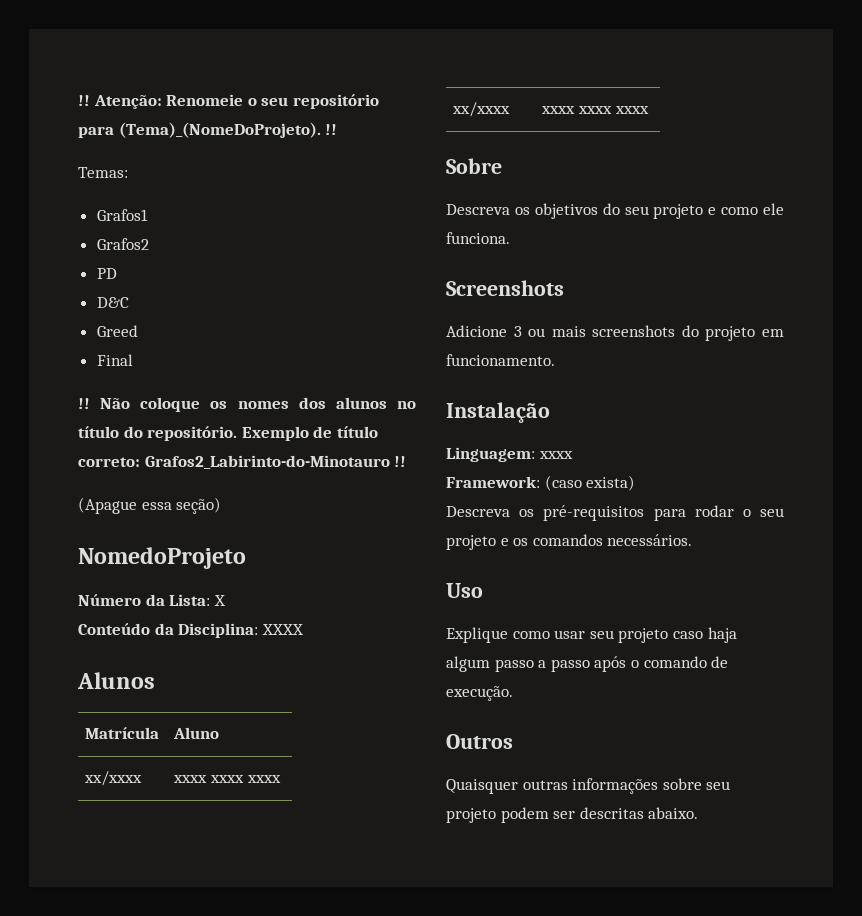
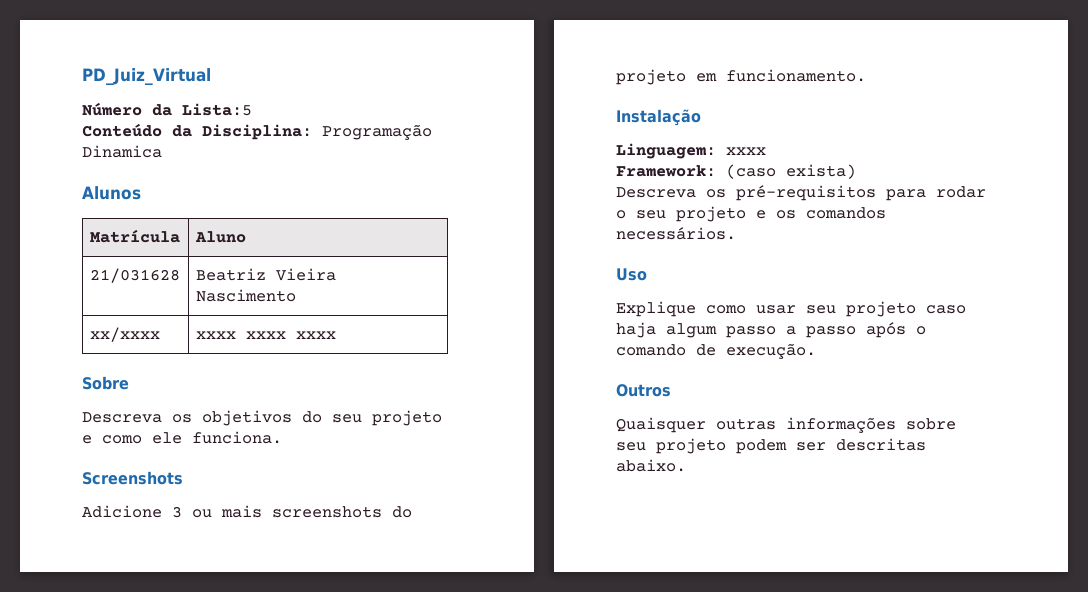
- !! Atenção: Renomeie o seu repositório para (Tema)_(NomeDoProjeto). !!
- Temas:
- Grafos1
- Grafos2
- PD
- D&C
- Greed
- Final
- !! Não coloque os nomes dos alunos no título do repositório. Exemplo de título correto: Grafos2_Labirinto-do-Minotauro !!
- (Apague essa seção)
- NomedoProjeto
+ PD_Juiz_Virtual
- Número da Lista: X
+ Número da Lista:5
- Conteúdo da Disciplina: XXXX
+ Conteúdo da Disciplina: Programação Dinamica
  Matrícula | Aluno
- xx/xxxx | xxxx xxxx xxxx
+ 21/031628 | Beatriz Vieira Nascimento

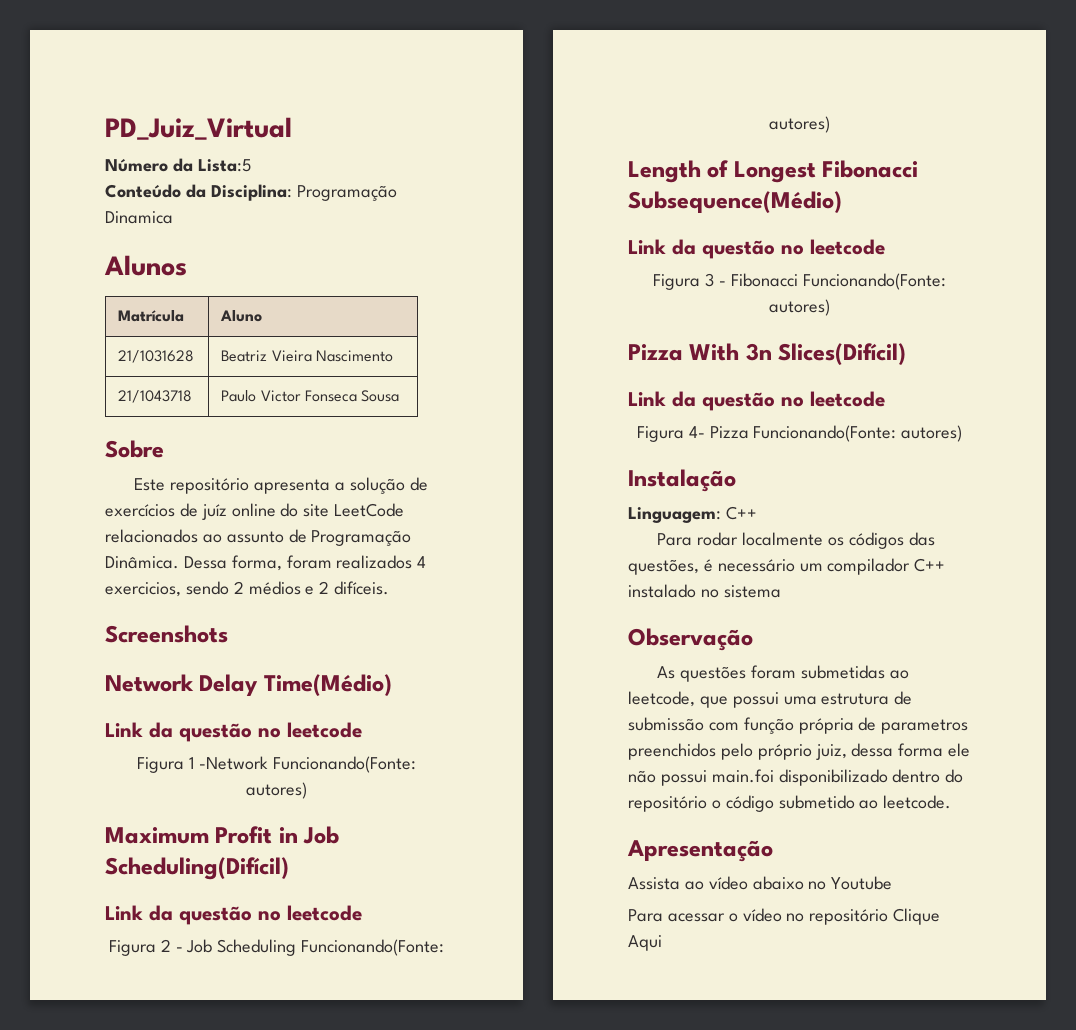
- 21/031628 | Beatriz Vieira Nascimento
+ 21/1031628 | Beatriz Vieira Nascimento
- xx/xxxx | xxxx xxxx xxxx
+ 21/1043718 | Paulo Victor Fonseca Sousa
  Sobre
- Descreva os objetivos do seu projeto e como ele funciona.
+ Este repositório apresenta a solução de exercícios de juíz online do site LeetCode relacionados ao assunto de Programação Dinâmica. Dessa forma, foram realizados 4 exercicios, sendo 2 médios e 2 difíceis.
  Screenshots
- Adicione 3 ou mais screenshots do projeto em funcionamento.
+ Network Delay Time(Médio)
+ Link da questão no leetcode
+ Figura 1 -Network Funcionando(Fonte: autores)
+ Maximum Profit in Job Scheduling(Difícil)
+ Link da questão no leetcode
+ Figura 2 - Job Scheduling Funcionando(Fonte: autores)
+ Length of Longest Fibonacci Subsequence(Médio)
+ Link da questão no leetcode
+ Figura 3 - Fibonacci Funcionando(Fonte: autores)
+ Pizza With 3n Slices(Difícil)
+ Link da questão no leetcode
+ Figura 4- Pizza Funcionando(Fonte: autores)
  Instalação
- Linguagem: xxxx
- Framework: (caso exista)
- Descreva os pré-requisitos para rodar o seu projeto e os comandos necessários.
- Uso
- Explique como usar seu projeto caso haja algum passo a passo após o comando de execução.
- Outros
- Quaisquer outras informações sobre seu projeto podem ser descritas abaixo.
+ Linguagem: C++
+ Para rodar localmente os códigos das questões, é necessário um compilador C++ instalado no sistema
+ Observação
+ As questões foram submetidas ao leetcode, que possui uma estrutura de submissão com função própria de parametros preenchidos pelo próprio juiz, dessa forma ele não possui main.foi disponibilizado dentro do repositório o código submetido ao leetcode.
+ Apresentação
+ Assista ao vídeo abaixo no Youtube
+ Para acessar o vídeo no repositório Clique Aqui

